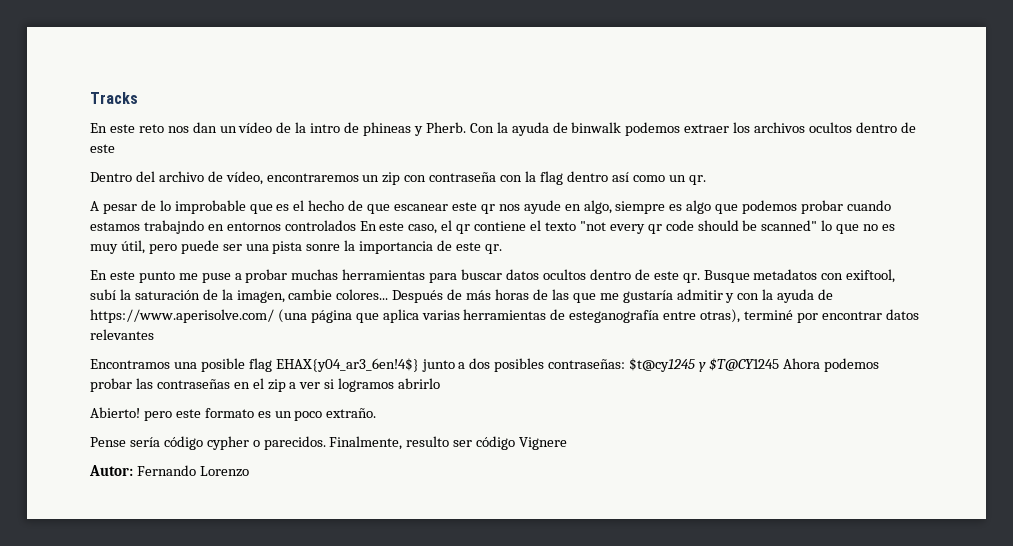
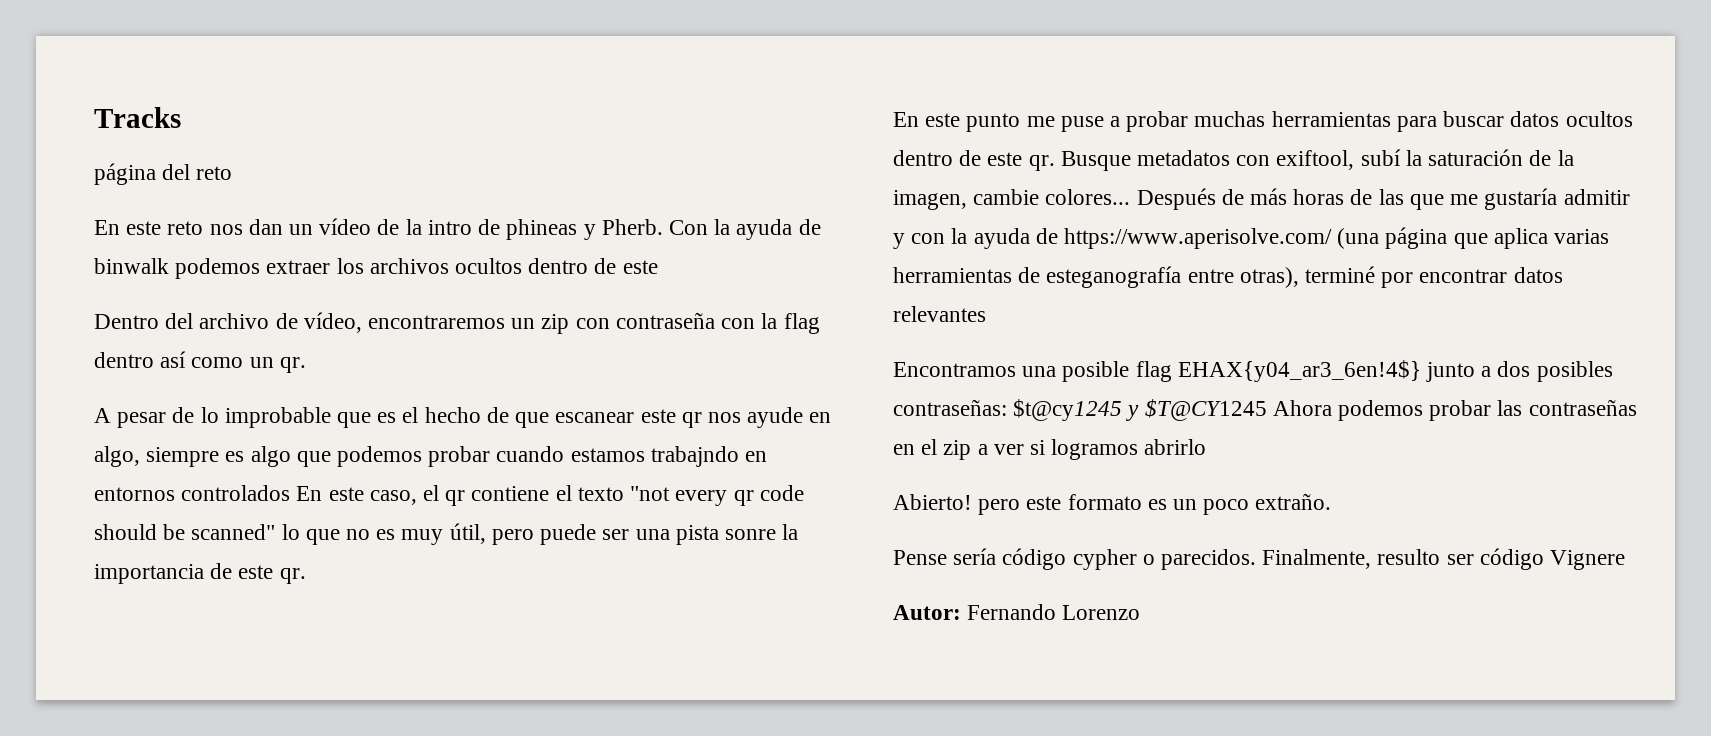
+ página del reto

